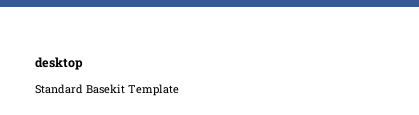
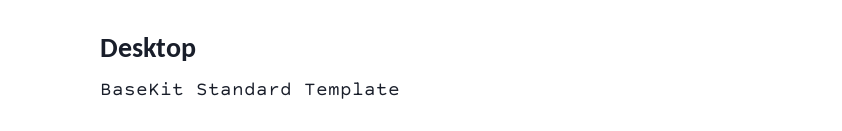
- desktop
- Standard Basekit Template
+ Desktop
+ BaseKit Standard Template

